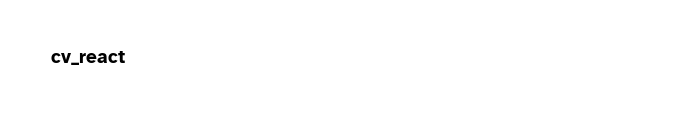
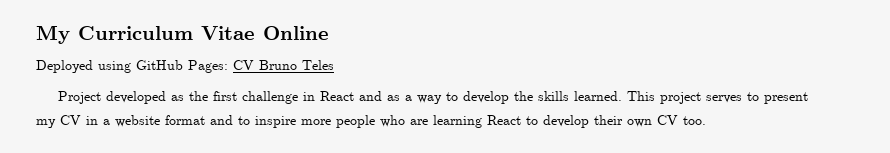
- cv_react
+ My Curriculum Vitae Online
+ Deployed using GitHub Pages: CV Bruno Teles
+ Project developed as the first challenge in React and as a way to develop the skills learned. This project serves to present my CV in a website format and to inspire more people who are learning React to develop their own CV too.

